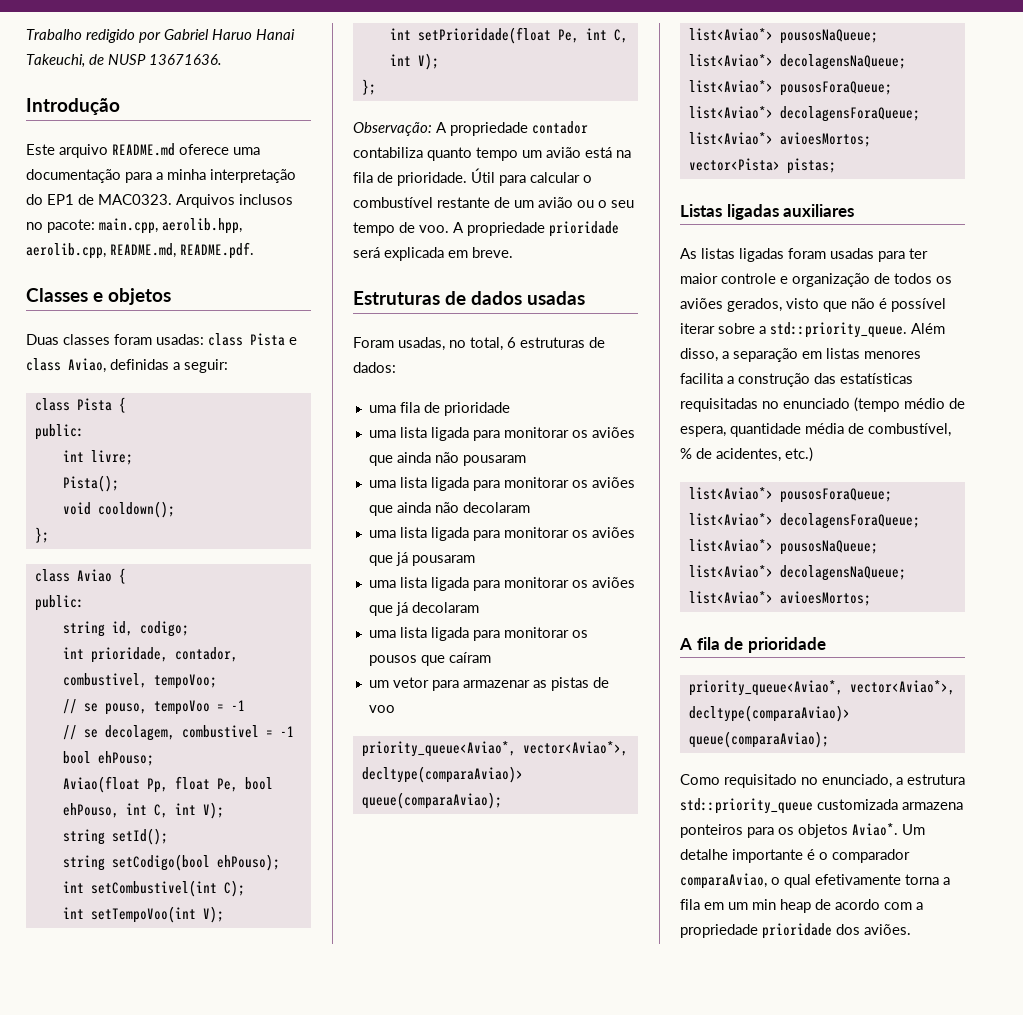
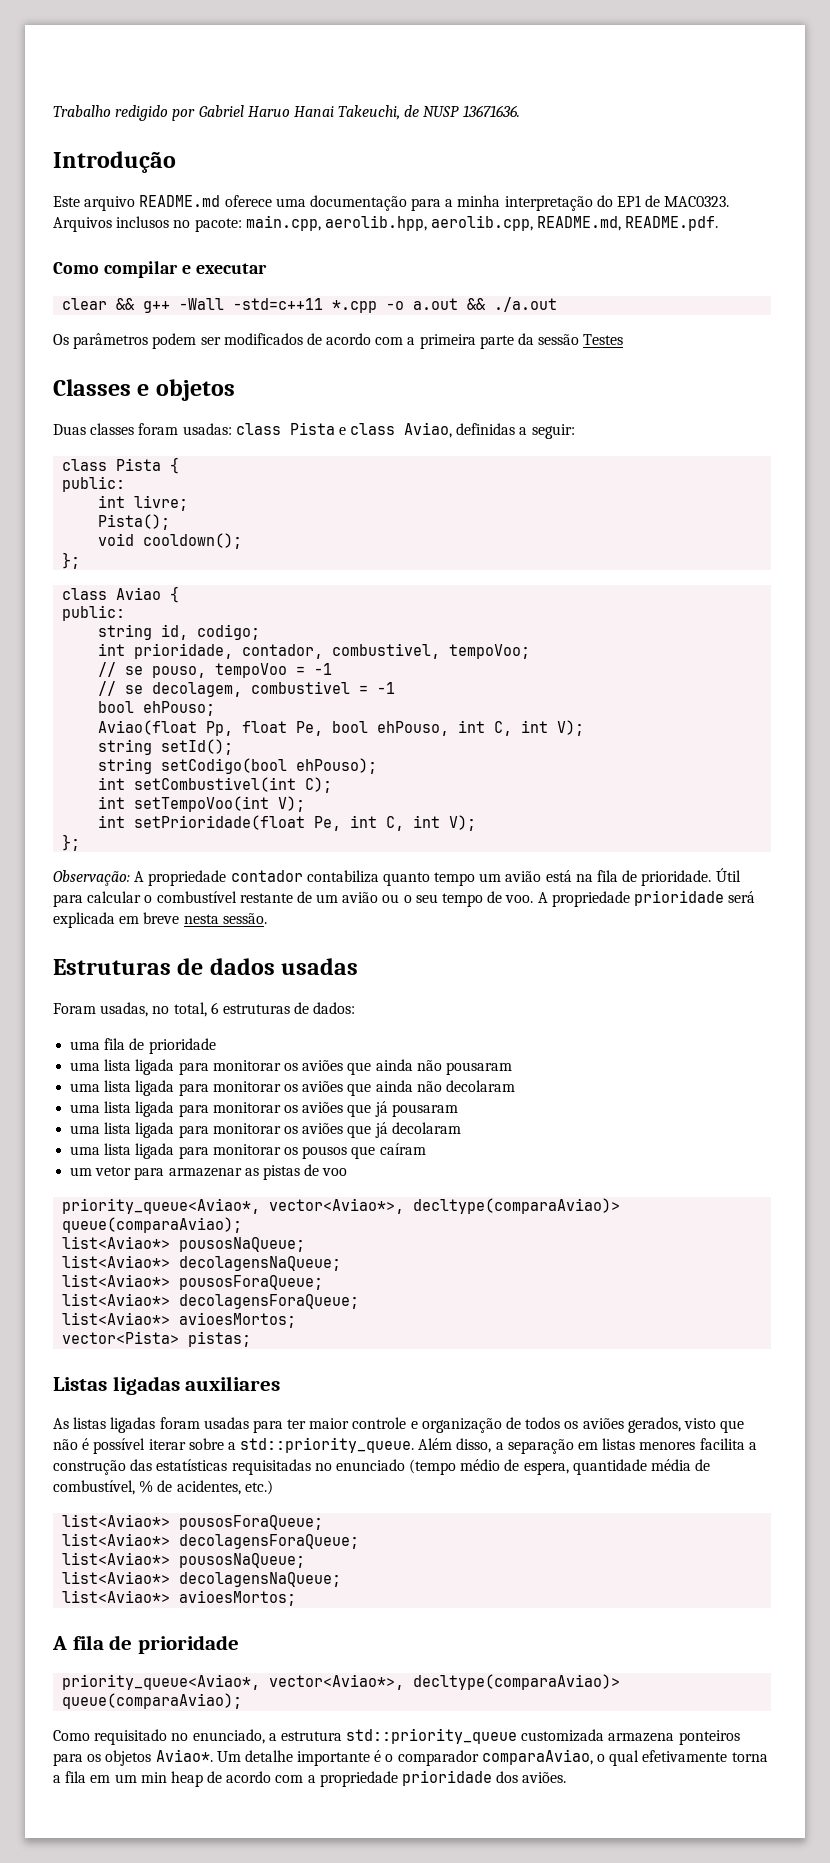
+ Como compilar e executar
+ clear && g++ -Wall -std=c++11 *.cpp -o a.out && ./a.out
+ Os parâmetros podem ser modificados de acordo com a primeira parte da sessão Testes
- A propriedade prioridade será explicada em breve.
+ A propriedade prioridade será explicada em breve nesta sessão.

